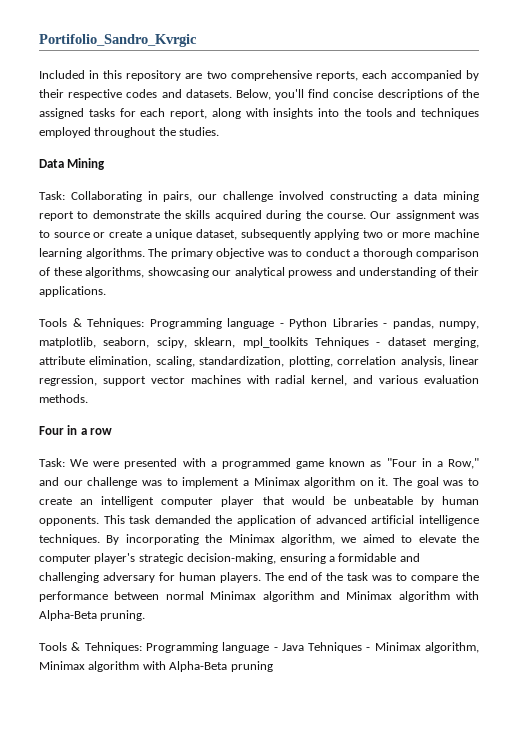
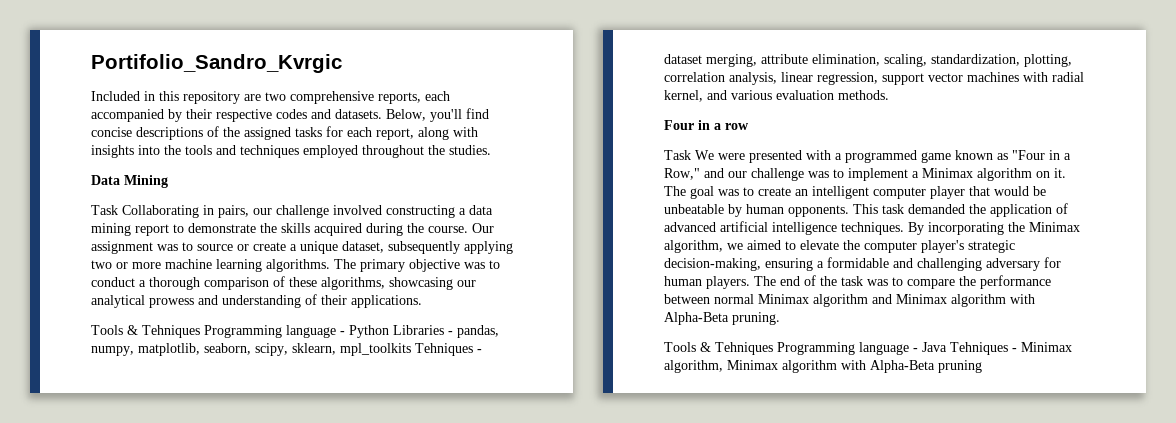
- Task: Collaborating in pairs, our challenge involved constructing a data mining report to demonstrate the skills acquired during the course.
+ Task Collaborating in pairs, our challenge involved constructing a data mining report to demonstrate the skills acquired during the course.
- Tools & Tehniques: Programming language - Python Libraries - pandas, numpy, matplotlib, seaborn, scipy, sklearn, mpl_toolkits Tehniques - dataset merging, attribute elimination, scaling, standardization, plotting, correlation analysis, linear regression, support vector machines with radial kernel, and various evaluation methods.
+ Tools & Tehniques Programming language - Python Libraries - pandas, numpy, matplotlib, seaborn, scipy, sklearn, mpl_toolkits Tehniques - dataset merging, attribute elimination, scaling, standardization, plotting, correlation analysis, linear regression, support vector machines with radial kernel, and various evaluation methods.
- Task: We were presented with a programmed game known as "Four in a Row," and our challenge was to implement a Minimax algorithm on it.
+ Task We were presented with a programmed game known as "Four in a Row," and our challenge was to implement a Minimax algorithm on it.
- Tools & Tehniques: Programming language - Java Tehniques - Minimax algorithm, Minimax algorithm with Alpha-Beta pruning
+ Tools & Tehniques Programming language - Java Tehniques - Minimax algorithm, Minimax algorithm with Alpha-Beta pruning

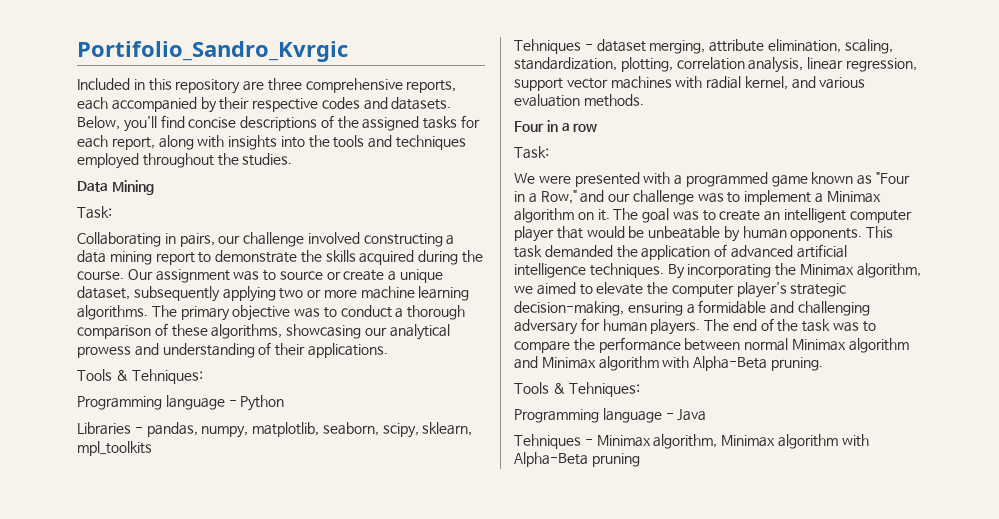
- Included in this repository are two comprehensive reports, each accompanied by their respective codes and datasets.
+ Included in this repository are three comprehensive reports, each accompanied by their respective codes and datasets.
  Data Mining
- Task Collaborating in pairs, our challenge involved constructing a data mining report to demonstrate the skills acquired during the course.
+ Task:
+ Collaborating in pairs, our challenge involved constructing a data mining report to demonstrate the skills acquired during the course.
  The primary objective was to conduct a thorough comparison of these algorithms, showcasing our analytical prowess and understanding of their applications.
- Tools & Tehniques Programming language - Python Libraries - pandas, numpy, matplotlib, seaborn, scipy, sklearn, mpl_toolkits Tehniques - dataset merging, attribute elimination, scaling, standardization, plotting, correlation analysis, linear regression, support vector machines with radial kernel, and various evaluation methods.
+ Tools & Tehniques:
+ Programming language - Python
+ Libraries - pandas, numpy, matplotlib, seaborn, scipy, sklearn, mpl_toolkits
+ Tehniques - dataset merging, attribute elimination, scaling, standardization, plotting, correlation analysis, linear regression, support vector machines with radial kernel, and various evaluation methods.
  Four in a row
- Task We were presented with a programmed game known as "Four in a Row," and our challenge was to implement a Minimax algorithm on it.
+ Task:
+ We were presented with a programmed game known as "Four in a Row," and our challenge was to implement a Minimax algorithm on it.
  The end of the task was to compare the performance between normal Minimax algorithm and Minimax algorithm with Alpha-Beta pruning.
- Tools & Tehniques Programming language - Java Tehniques - Minimax algorithm, Minimax algorithm with Alpha-Beta pruning
+ Tools & Tehniques:
+ Programming language - Java
+ Tehniques - Minimax algorithm, Minimax algorithm with Alpha-Beta pruning

